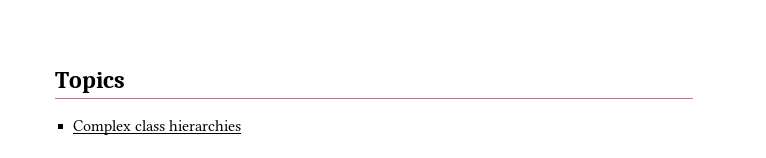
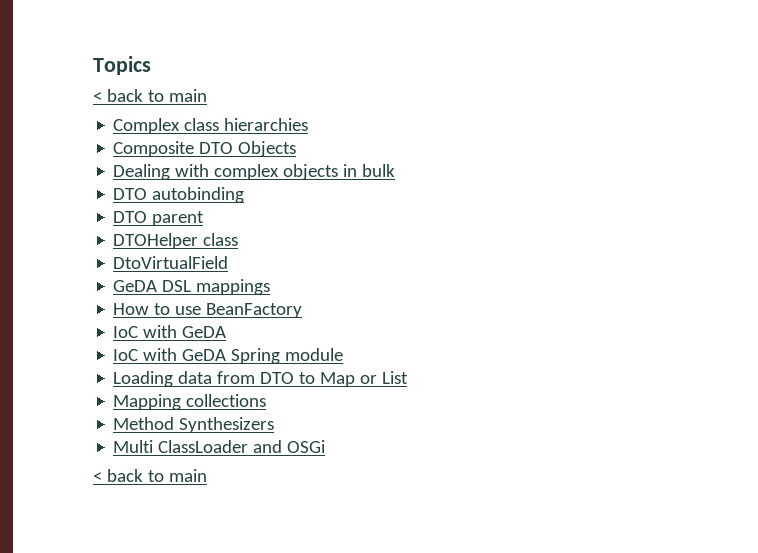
  Topics
+ < back to main
+ Composite DTO Objects
+ Dealing with complex objects in bulk
+ DTO autobinding
+ DTO parent
+ DTOHelper class
+ DtoVirtualField
+ GeDA DSL mappings
+ How to use BeanFactory
+ IoC with GeDA
+ IoC with GeDA Spring module
+ Loading data from DTO to Map or List
+ Mapping collections
+ Method Synthesizers
+ Multi ClassLoader and OSGi
+ < back to main

